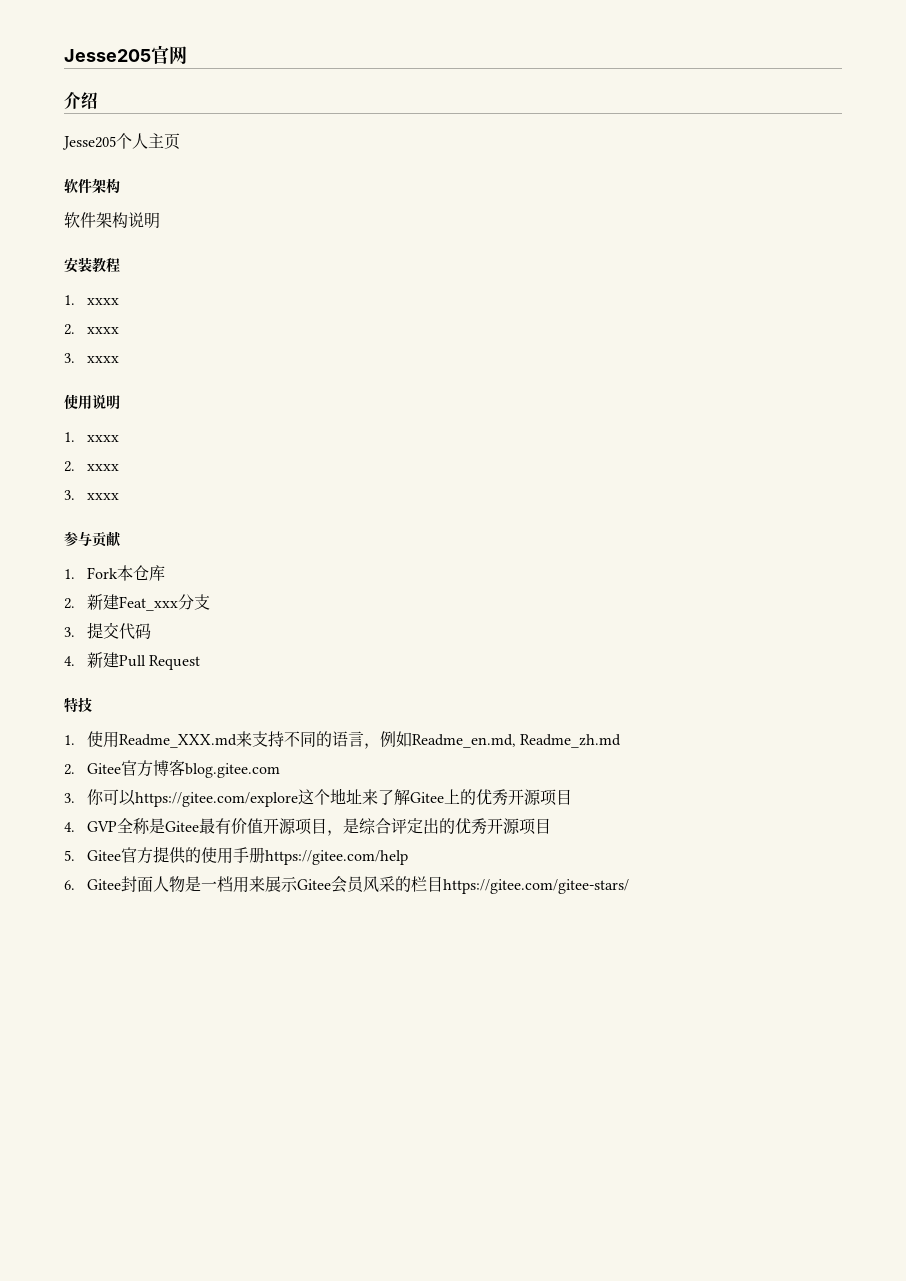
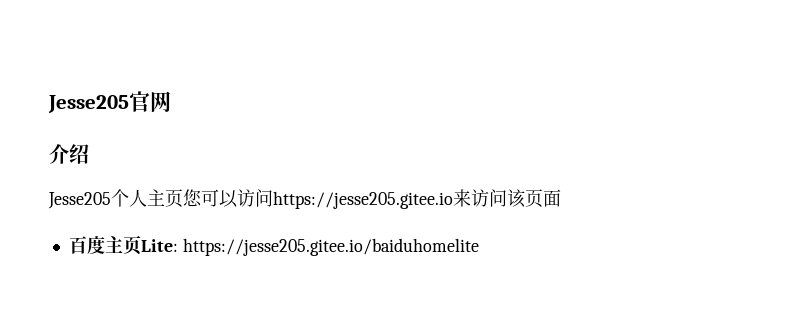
- Jesse205个人主页
- 软件架构
- 软件架构说明
- 安装教程
- 1. xxxx
- 2. xxxx
- 3. xxxx
- 使用说明
- 1. xxxx
- 2. xxxx
- 3. xxxx
- 参与贡献
- 1. Fork本仓库
- 2.新建Feat_xxx分支
- 3.提交代码
- 4.新建Pull Request
- 特技
- 1.使用Readme_XXX.md来支持不同的语言，例如Readme_en.md, Readme_zh.md
- 2. Gitee官方博客blog.gitee.com
- 3.你可以https://gitee.com/explore这个地址来了解Gitee上的优秀开源项目
- 4. GVP全称是Gitee最有价值开源项目，是综合评定出的优秀开源项目
- 5. Gitee官方提供的使用手册https://gitee.com/help
- 6. Gitee封面人物是一档用来展示Gitee会员风采的栏目https://gitee.com/gitee-stars/
+ Jesse205个人主页您可以访问https://jesse205.gitee.io来访问该页面
+ 百度主页Lite: https://jesse205.gitee.io/baiduhomelite

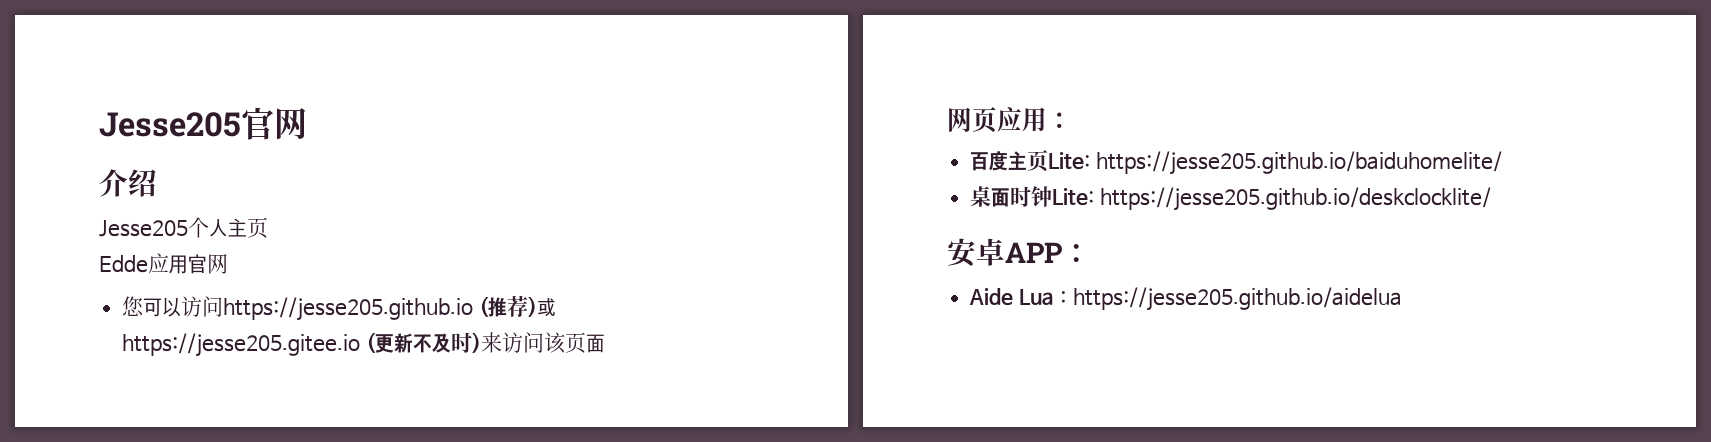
- Jesse205个人主页您可以访问https://jesse205.gitee.io来访问该页面
+ Jesse205个人主页
+ Edde应用官网
+ 您可以访问https://jesse205.github.io (推荐)或https://jesse205.gitee.io (更新不及时)来访问该页面
+ 网页应用：
- 百度主页Lite: https://jesse205.gitee.io/baiduhomelite
+ 百度主页Lite: https://jesse205.github.io/baiduhomelite/
+ 桌面时钟Lite: https://jesse205.github.io/deskclocklite/
+ 安卓APP：
+ Aide Lua：https://jesse205.github.io/aidelua

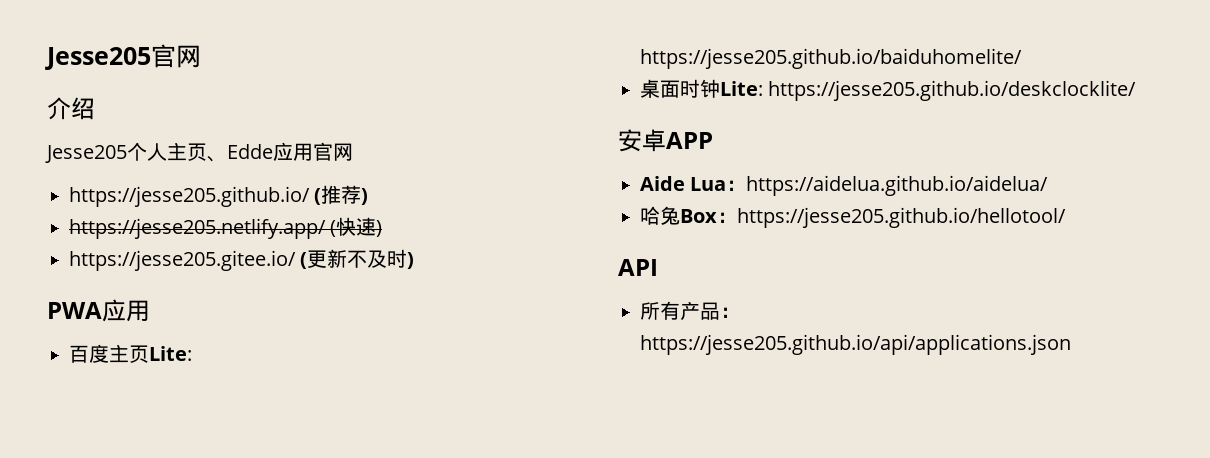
- Jesse205个人主页
- Edde应用官网
+ Jesse205个人主页、Edde应用官网
- 您可以访问https://jesse205.github.io (推荐)或https://jesse205.gitee.io (更新不及时)来访问该页面
- 网页应用：
+ https://jesse205.github.io/ (推荐)
+ https://jesse205.netlify.app/ (快速)
+ https://jesse205.gitee.io/ (更新不及时)
+ PWA应用
- 安卓APP：
+ 安卓APP
- Aide Lua：https://jesse205.github.io/aidelua
+ Aide Lua：https://aidelua.github.io/aidelua/
+ 哈兔Box：https://jesse205.github.io/hellotool/
+ API
+ 所有产品：https://jesse205.github.io/api/applications.json

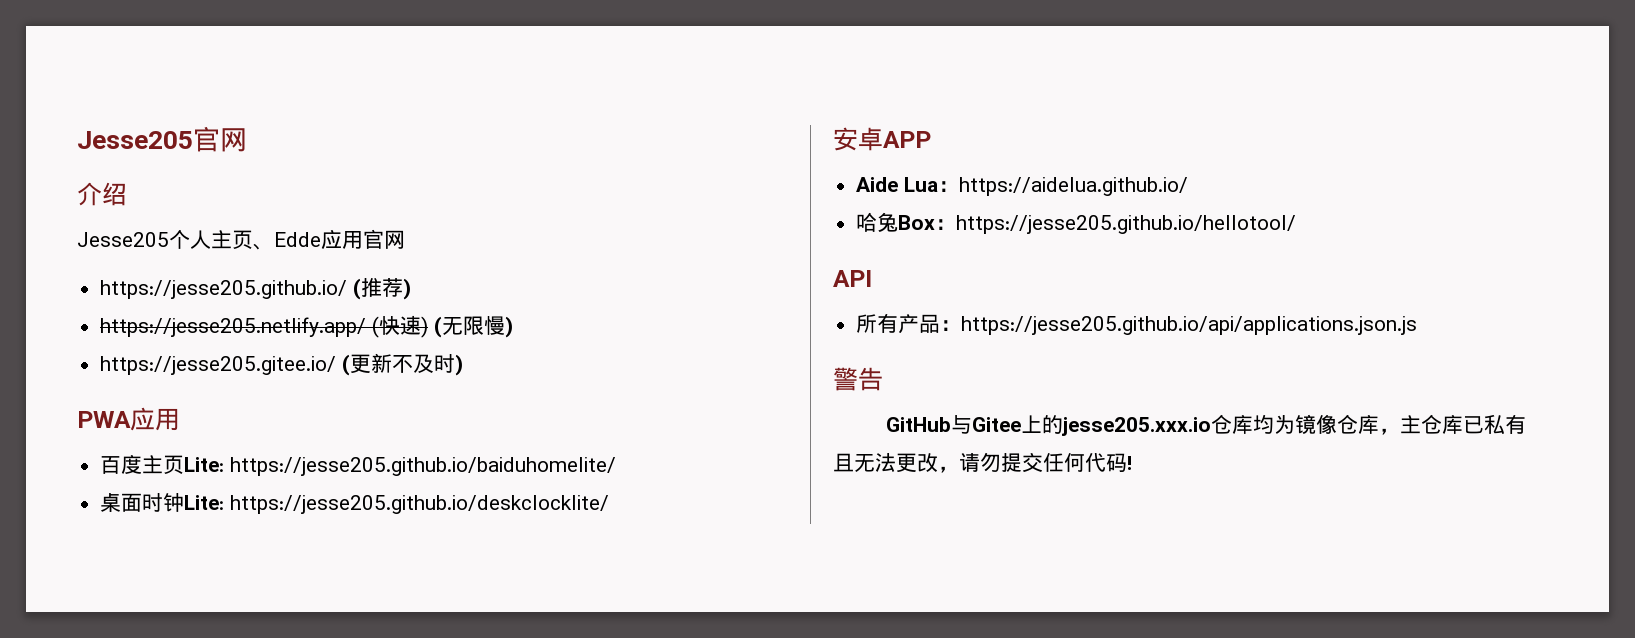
- https://jesse205.netlify.app/ (快速)
+ https://jesse205.netlify.app/ (快速) (无限慢)
- Aide Lua：https://aidelua.github.io/aidelua/
+ Aide Lua：https://aidelua.github.io/
- 所有产品：https://jesse205.github.io/api/applications.json
+ 所有产品：https://jesse205.github.io/api/applications.json.js
+ 警告
+ GitHub与Gitee上的jesse205.xxx.io仓库均为镜像仓库，主仓库已私有且无法更改，请勿提交任何代码!

